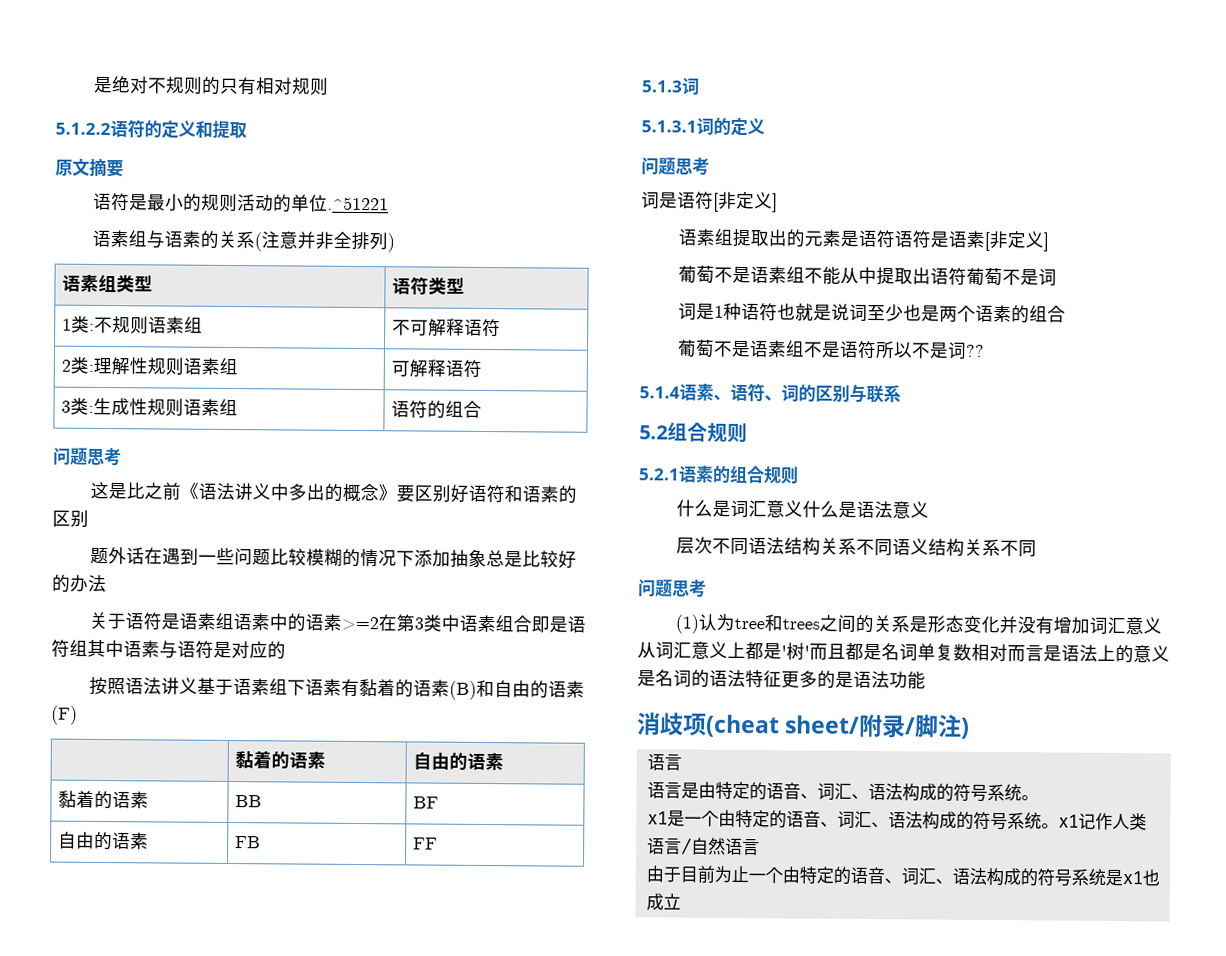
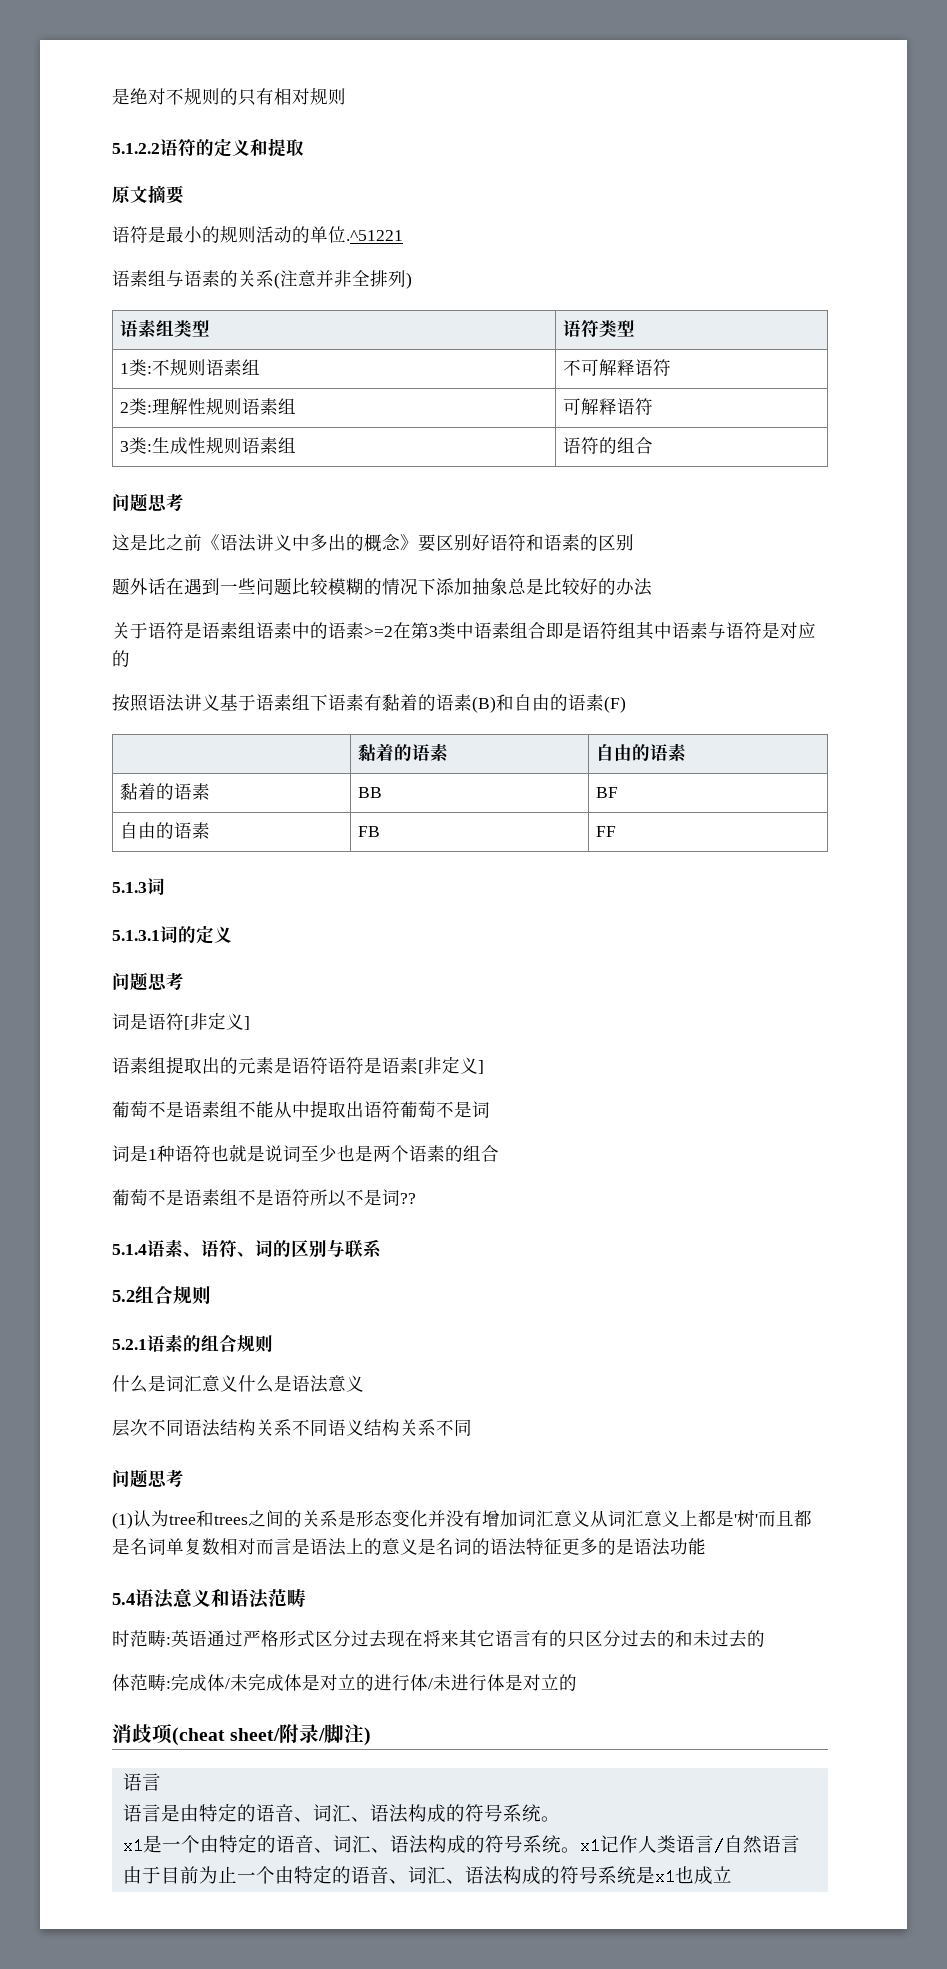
+ 5.4语法意义和语法范畴
+ 时范畴:英语通过严格形式区分过去现在将来其它语言有的只区分过去的和未过去的
+ 体范畴:完成体/未完成体是对立的进行体/未进行体是对立的

